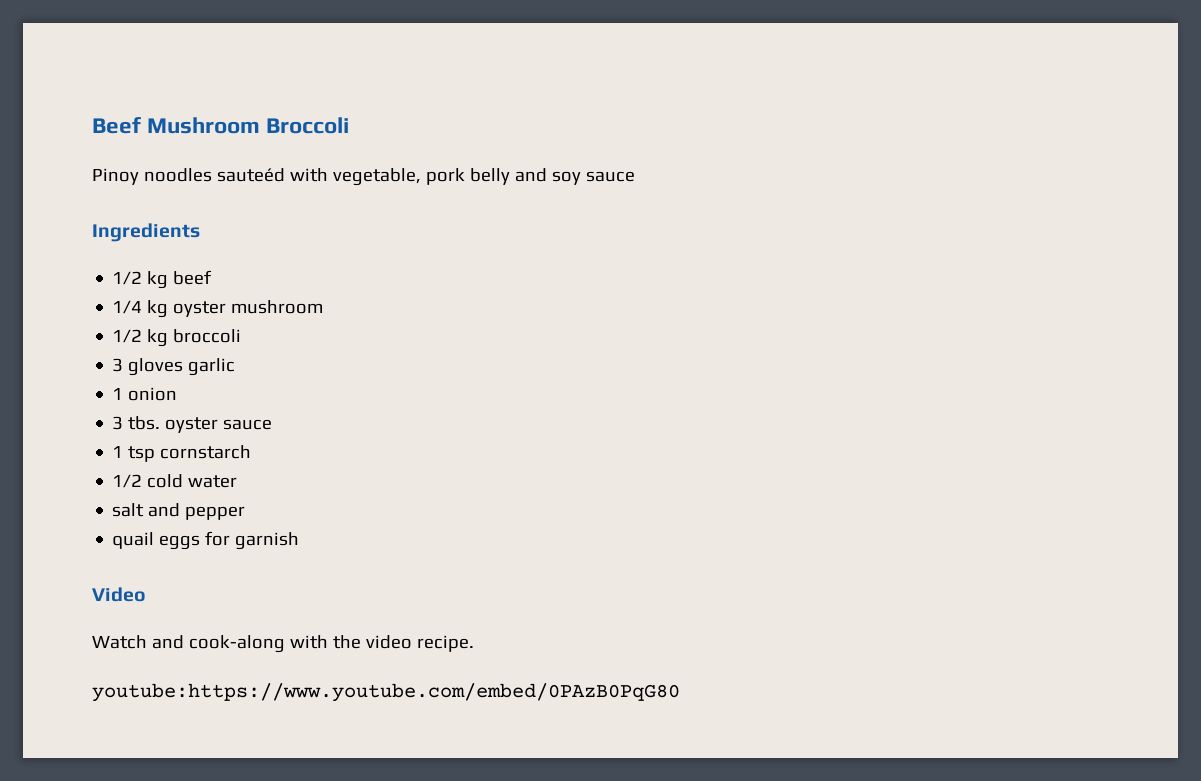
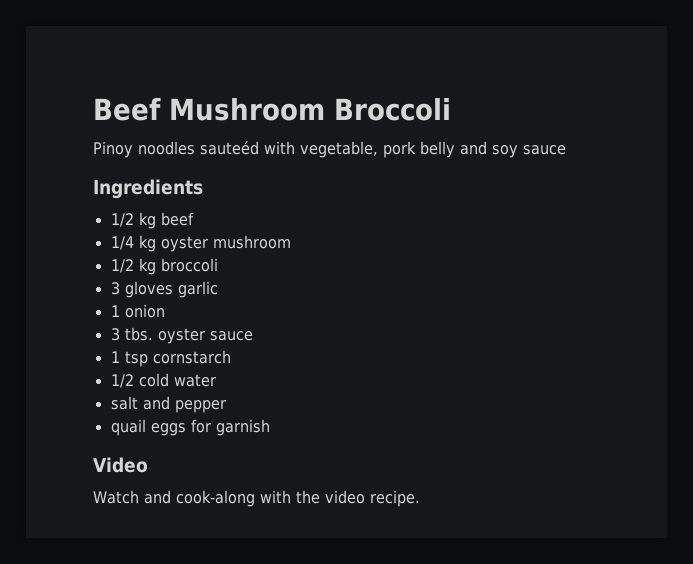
- youtube:https://www.youtube.com/embed/0PAzB0PqG80

